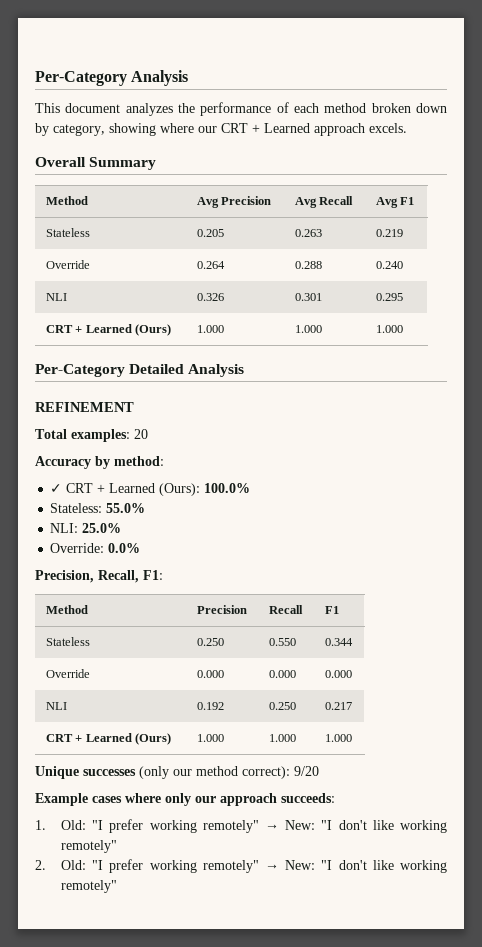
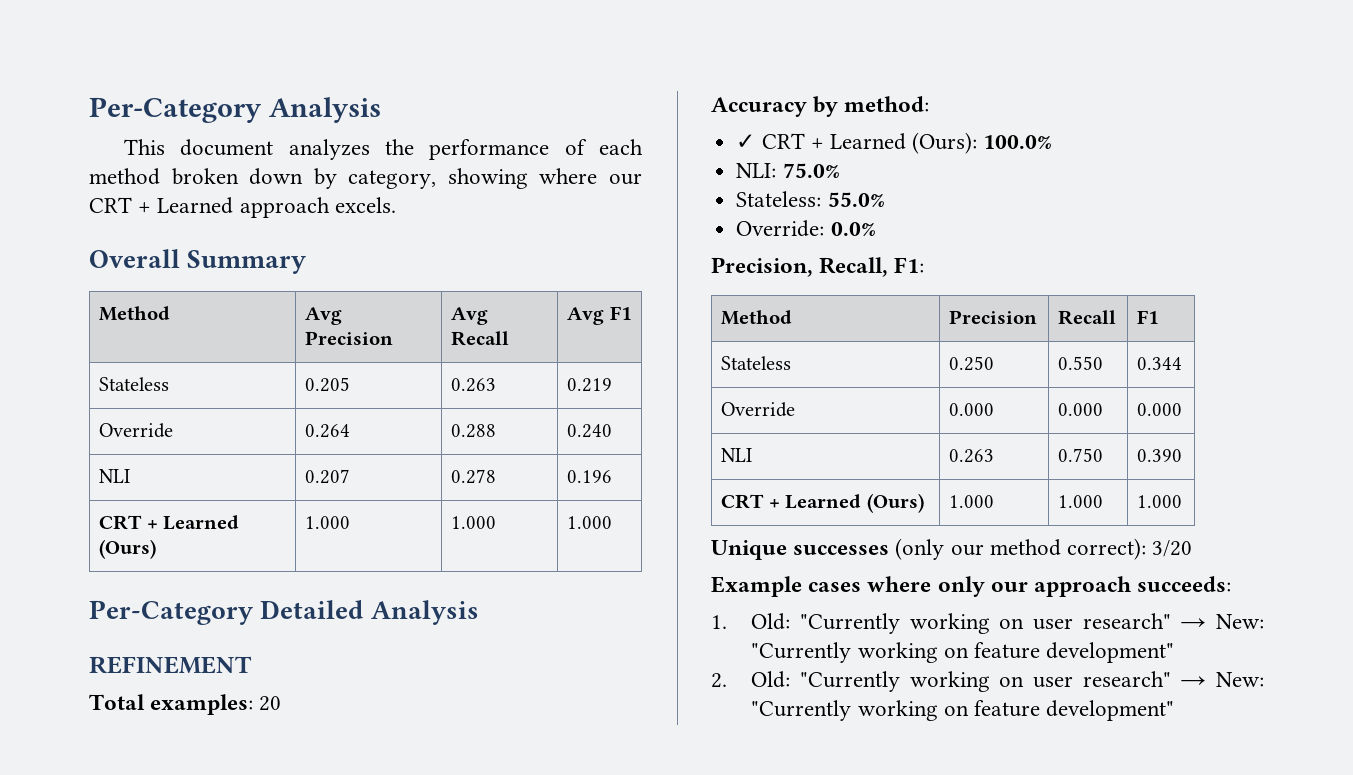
- NLI | 0.326 | 0.301 | 0.295
+ NLI | 0.207 | 0.278 | 0.196
+ NLI: 75.0%
- NLI: 25.0%
- NLI | 0.192 | 0.250 | 0.217
+ NLI | 0.263 | 0.750 | 0.390
- Unique successes (only our method correct): 9/20
+ Unique successes (only our method correct): 3/20
- 1. Old: "I prefer working remotely" → New: "I don't like working remotely"
- 2. Old: "I prefer working remotely" → New: "I don't like working remotely"
+ 1. Old: "Currently working on user research" → New: "Currently working on feature development"
+ 2. Old: "Currently working on user research" → New: "Currently working on feature development"

